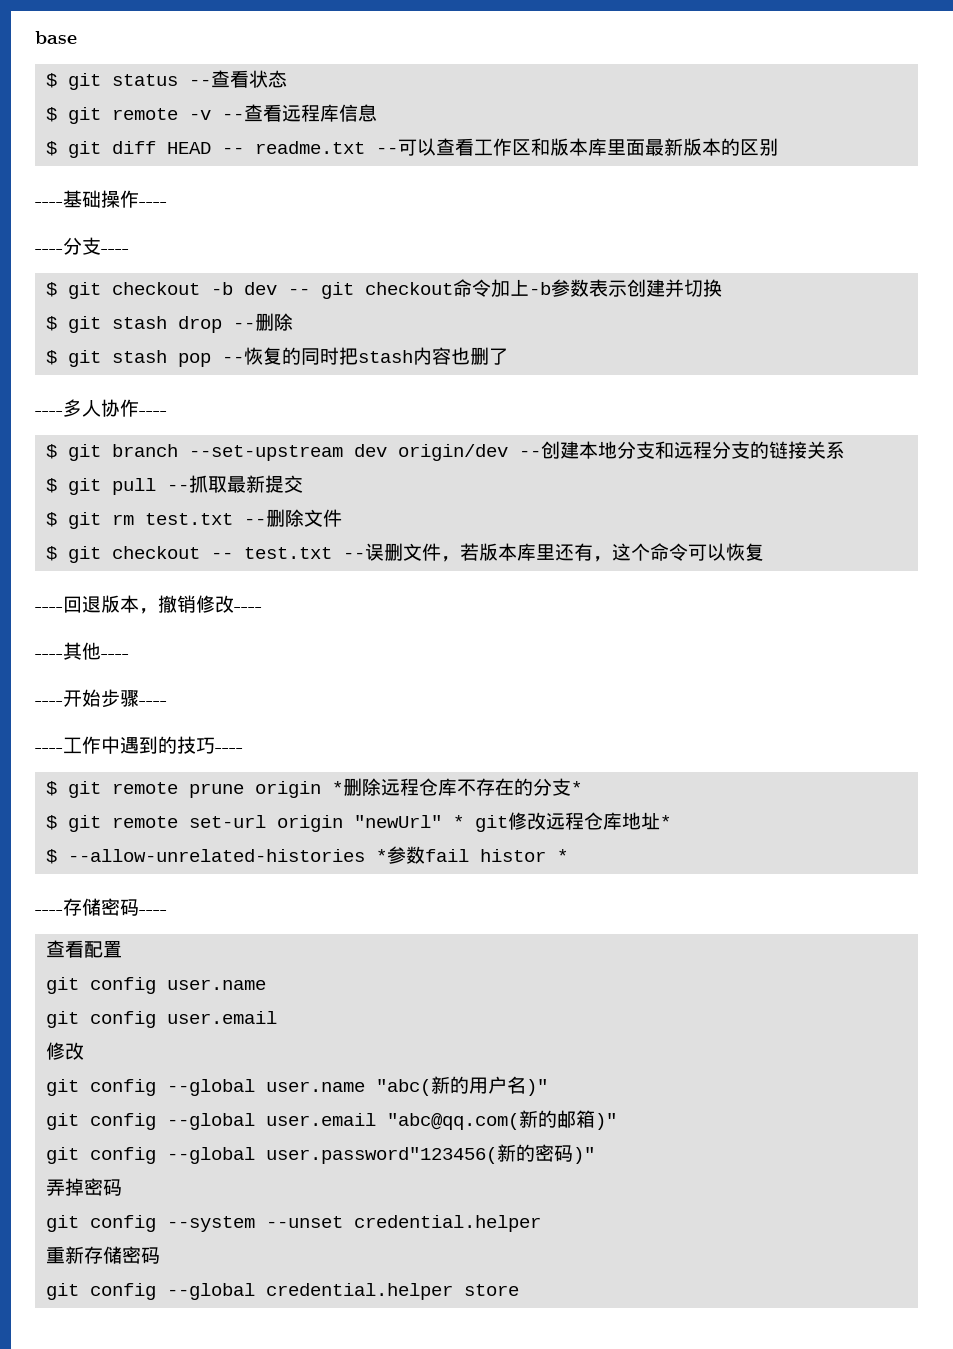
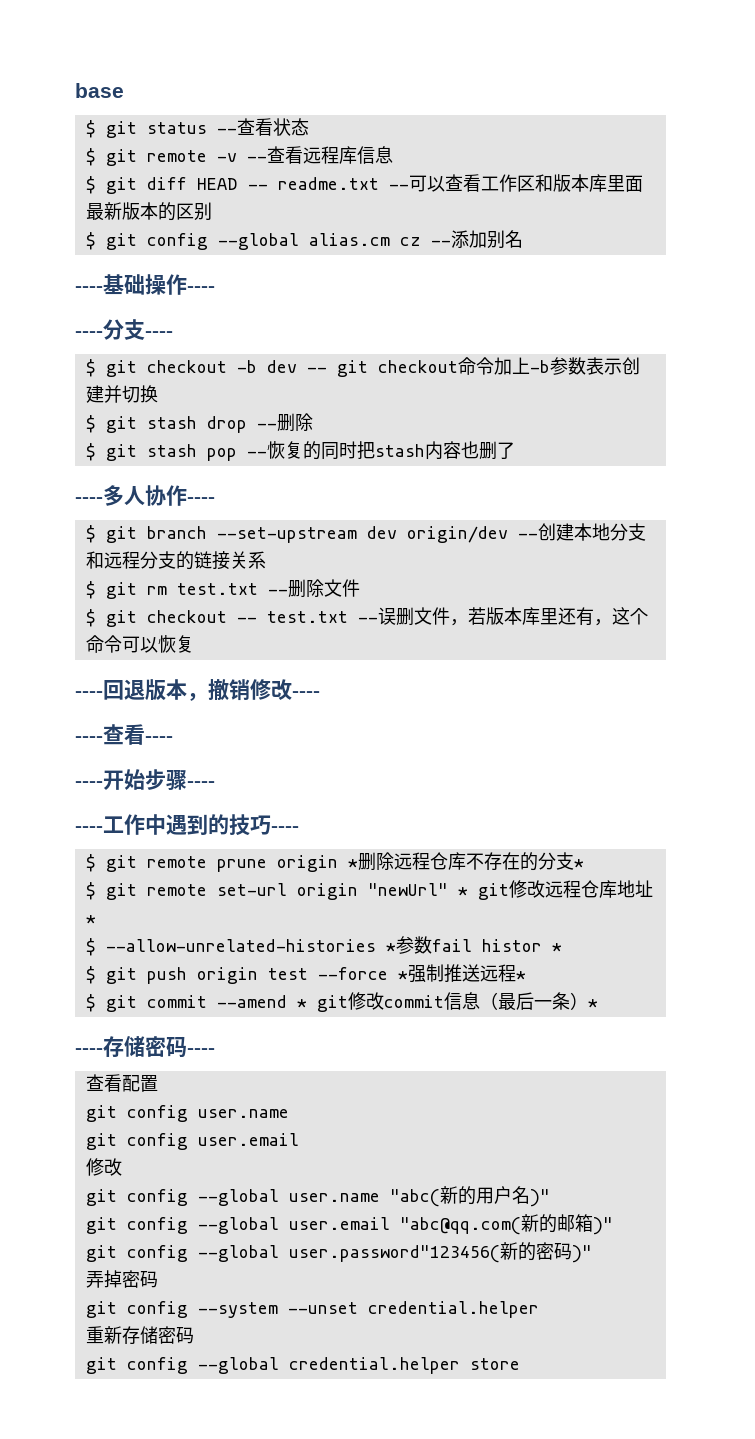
+ $ git config --global alias.cm cz --添加别名
- $ git pull --抓取最新提交
- ----其他----
+ ----查看----
+ $ git push origin test --force *强制推送远程*
+ $ git commit --amend * git修改commit信息（最后一条）*

